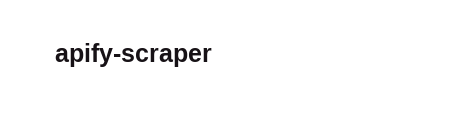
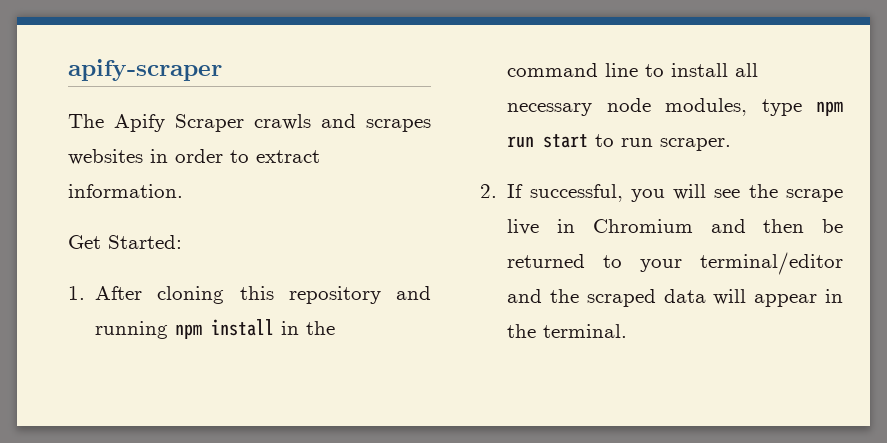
+ The Apify Scraper crawls and scrapes websites in order to extract information.
+ Get Started:
+ 1. After cloning this repository and running npm install in the command line to install all necessary node modules, type npm run start to run scraper.
+ 2. If successful, you will see the scrape live in Chromium and then be returned to your terminal/editor and the scraped data will appear in the terminal.

